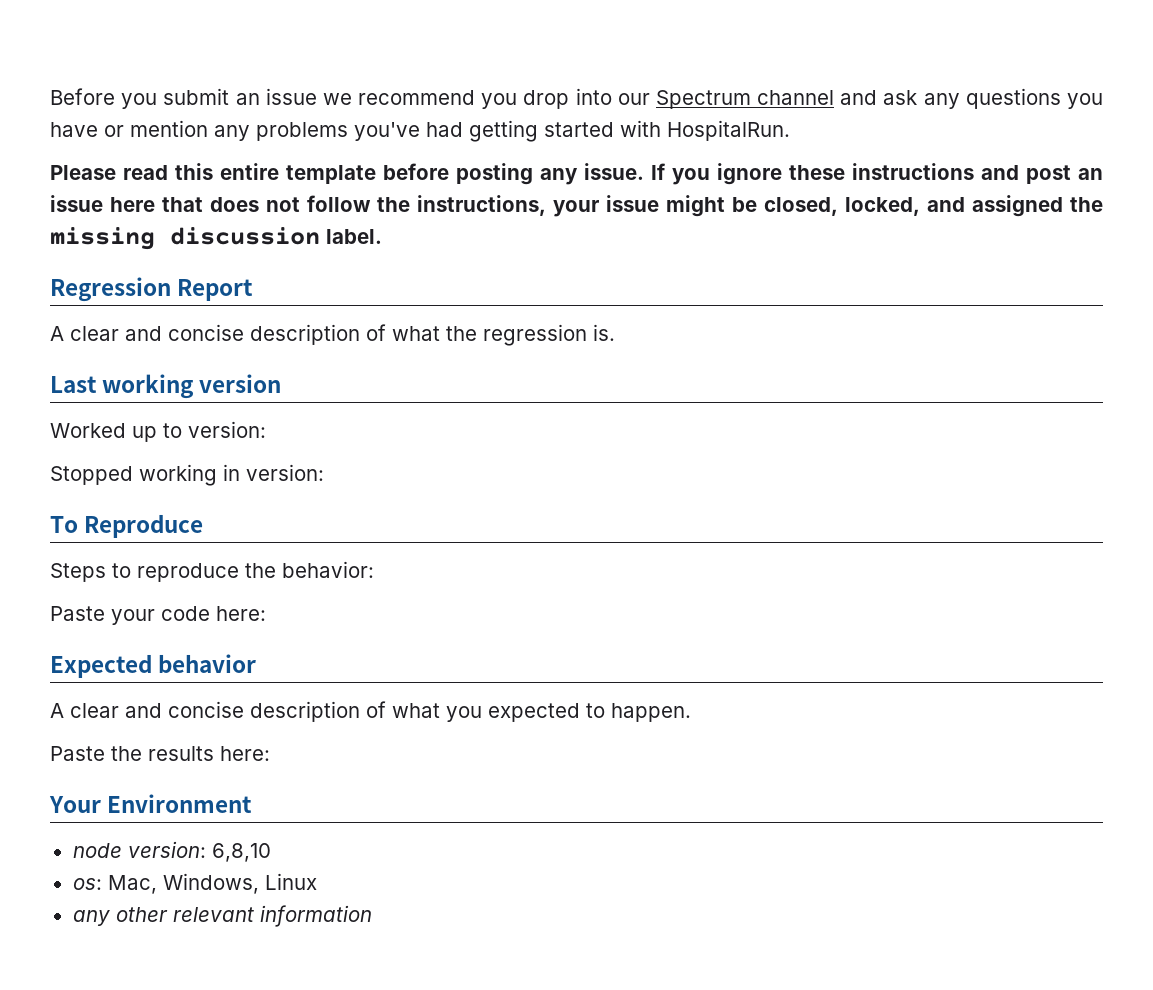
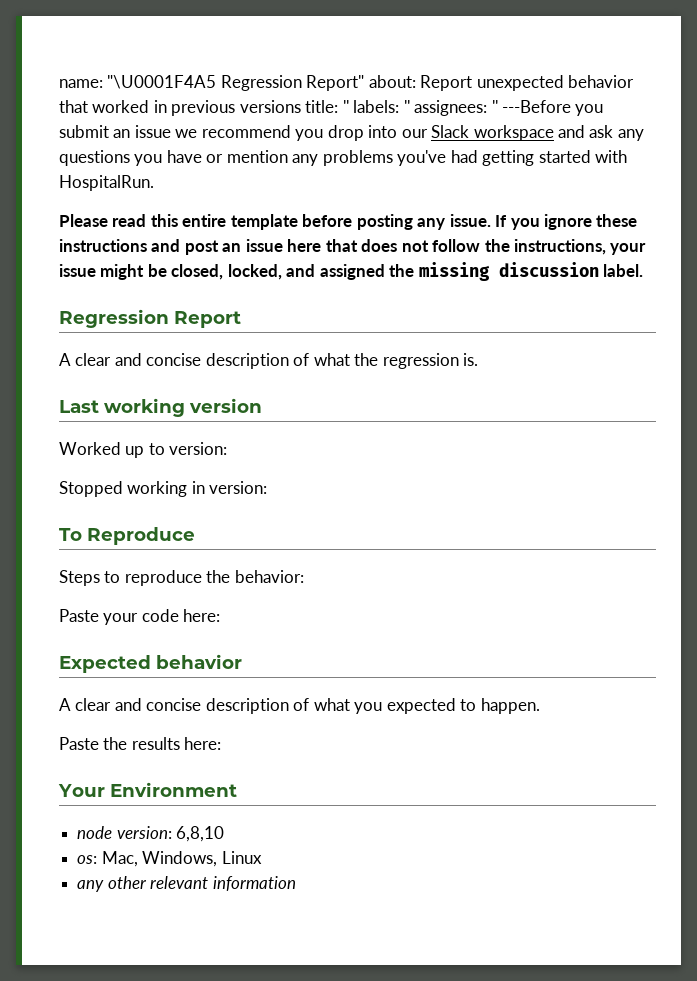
- Before you submit an issue we recommend you drop into our Spectrum channel and ask any questions you have or mention any problems you've had getting started with HospitalRun.
+ name: "\U0001F4A5 Regression Report" about: Report unexpected behavior that worked in previous versions title: '' labels: '' assignees: '' ---Before you submit an issue we recommend you drop into our Slack workspace and ask any questions you have or mention any problems you've had getting started with HospitalRun.

